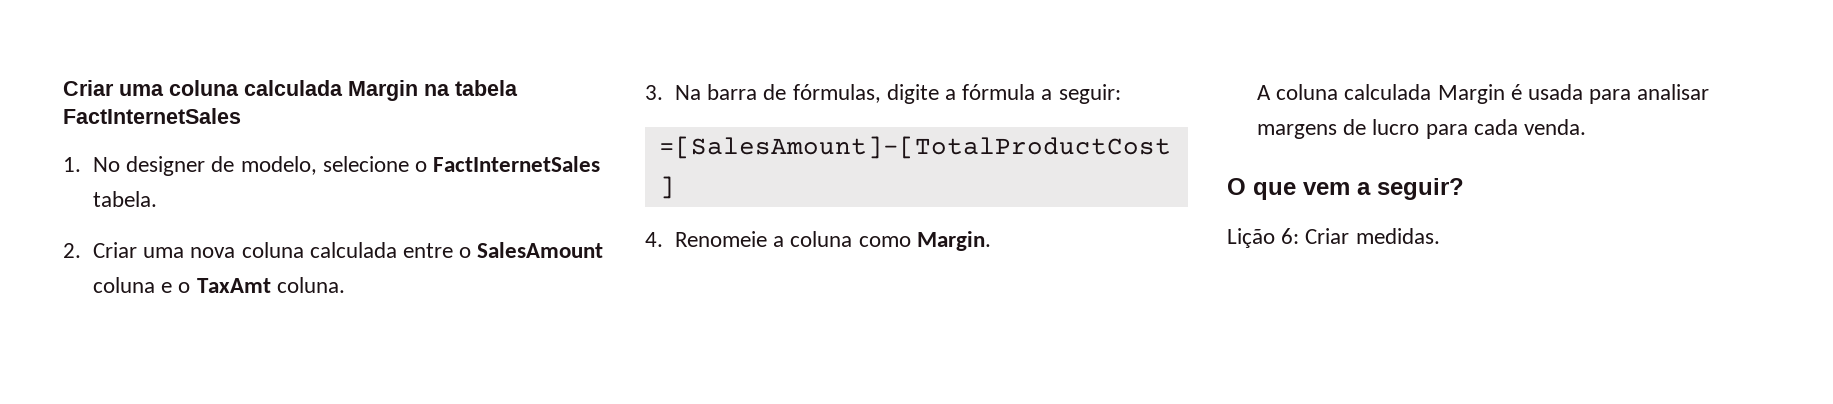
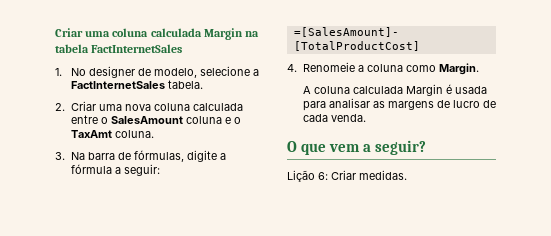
- 1. No designer de modelo, selecione o FactInternetSales tabela.
+ 1. No designer de modelo, selecione a FactInternetSales tabela.
- A coluna calculada Margin é usada para analisar margens de lucro para cada venda.
+ A coluna calculada Margin é usada para analisar as margens de lucro de cada venda.

